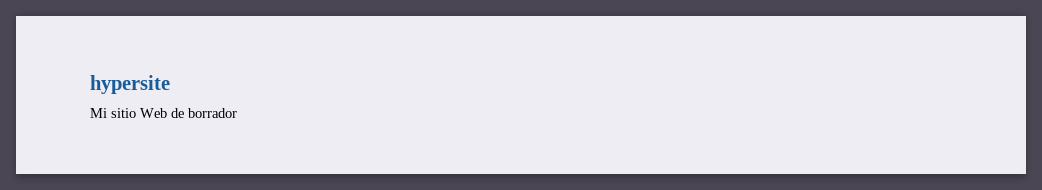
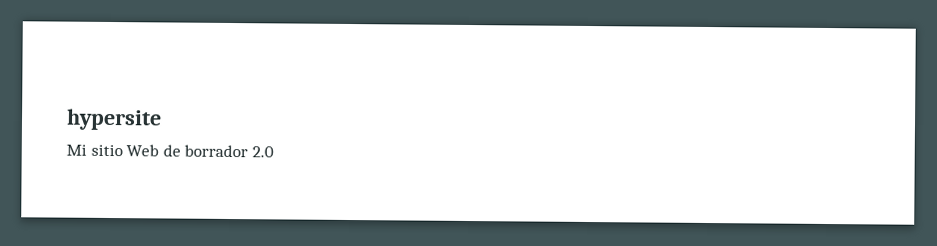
- Mi sitio Web de borrador
+ Mi sitio Web de borrador 2.0

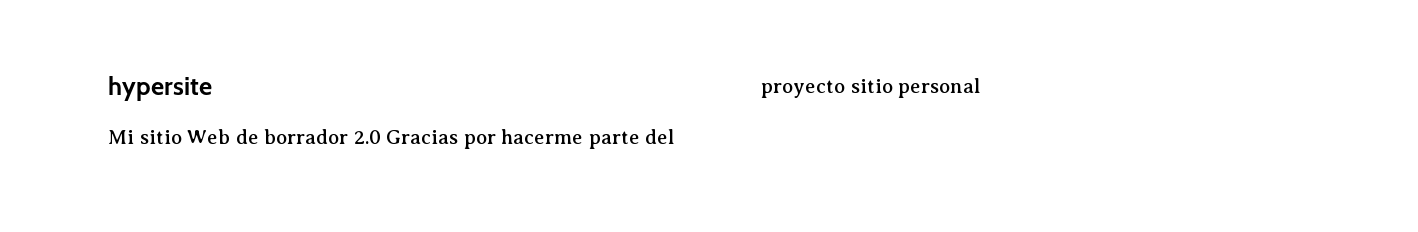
- Mi sitio Web de borrador 2.0
+ Mi sitio Web de borrador 2.0 Gracias por hacerme parte del proyecto sitio personal

